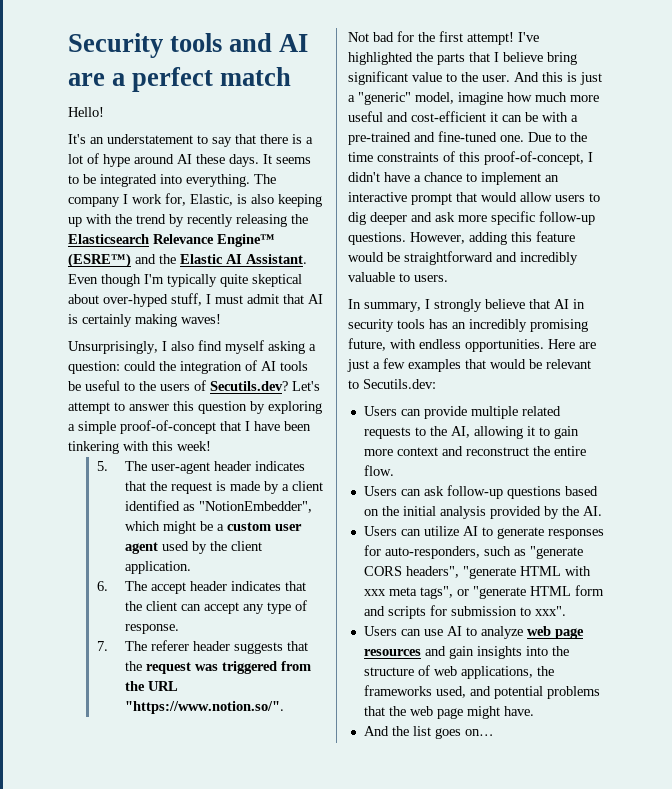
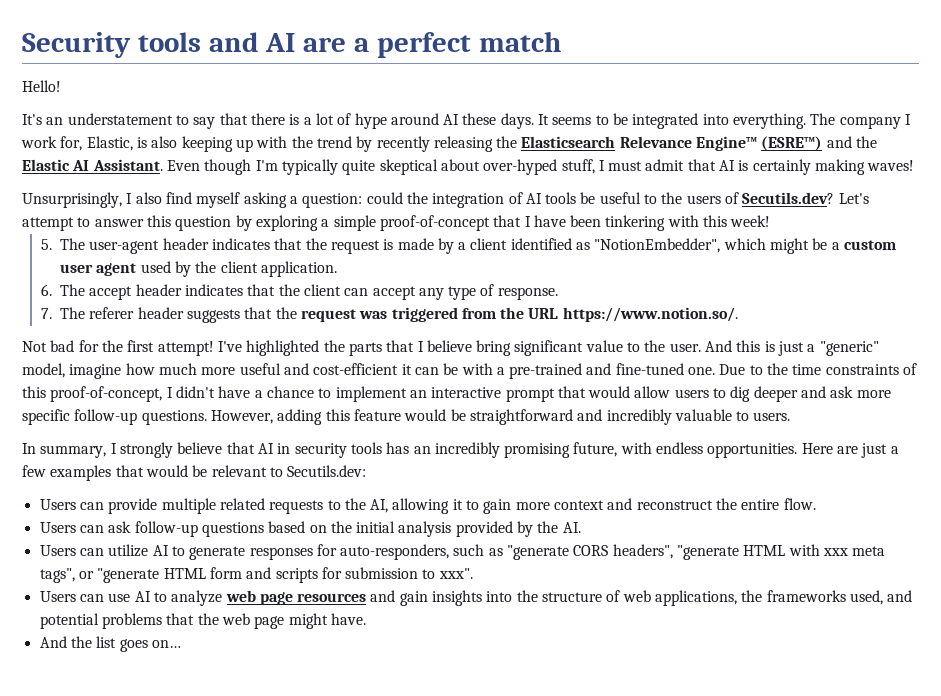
- 7. The referer header suggests that the request was triggered from the URL "https://www.notion.so/".
+ 7. The referer header suggests that the request was triggered from the URL https://www.notion.so/.

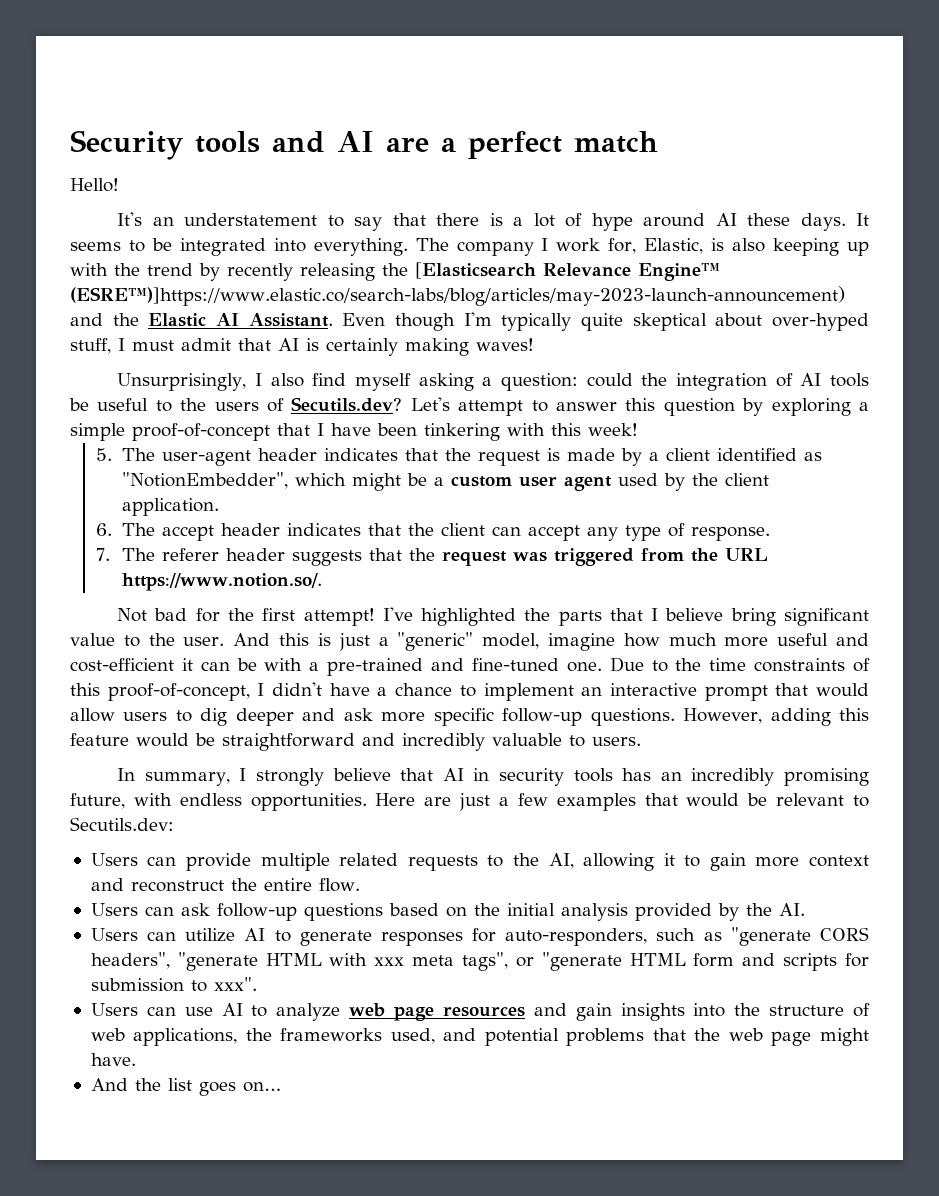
- The company I work for, Elastic, is also keeping up with the trend by recently releasing the Elasticsearch Relevance Engine™ (ESRE™) and the Elastic AI Assistant.
+ The company I work for, Elastic, is also keeping up with the trend by recently releasing the [Elasticsearch Relevance Engine™ (ESRE™)]https://www.elastic.co/search-labs/blog/articles/may-2023-launch-announcement) and the Elastic AI Assistant.

